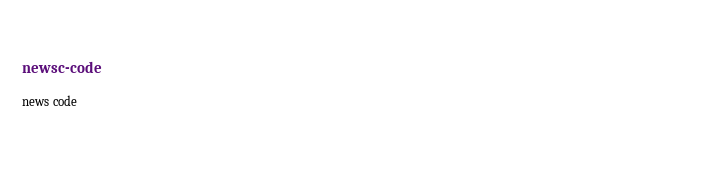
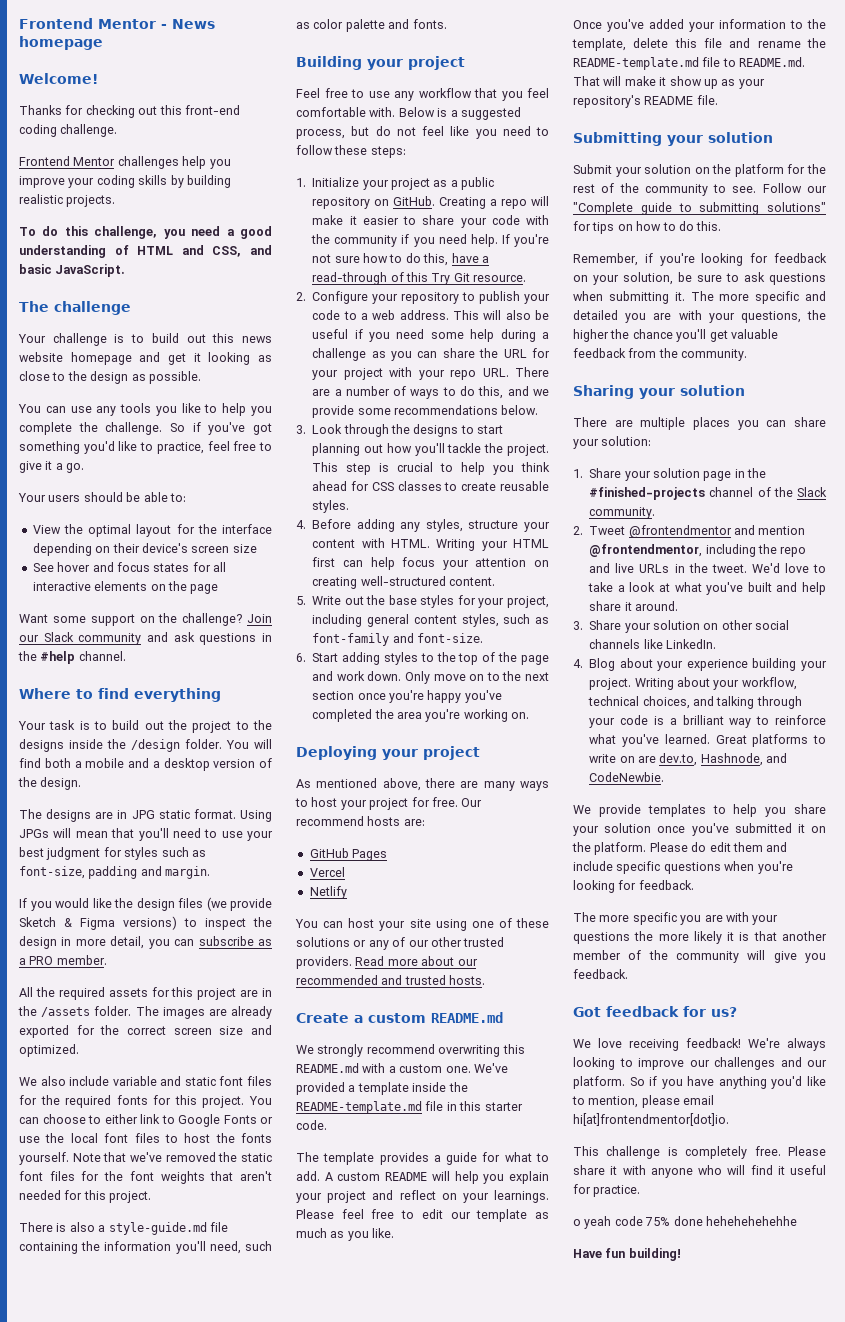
- newsc-code
- news code
+ Frontend Mentor - News homepage
+ Welcome!
+ Thanks for checking out this front-end coding challenge.
+ Frontend Mentor challenges help you improve your coding skills by building realistic projects.
+ To do this challenge, you need a good understanding of HTML and CSS, and basic JavaScript.
+ The challenge
+ Your challenge is to build out this news website homepage and get it looking as close to the design as possible.
+ You can use any tools you like to help you complete the challenge. So if you've got something you'd like to practice, feel free to give it a go.
+ Your users should be able to:
+ View the optimal layout for the interface depending on their device's screen size
+ See hover and focus states for all interactive elements on the page
+ Want some support on the challenge? Join our Slack community and ask questions in the #help channel.
+ Where to find everything
+ Your task is to build out the project to the designs inside the /design folder. You will find both a mobile and a desktop version of the design.
+ The designs are in JPG static format. Using JPGs will mean that you'll need to use your best judgment for styles such as font-size, padding and margin.
+ If you would like the design files (we provide Sketch & Figma versions) to inspect the design in more detail, you can subscribe as a PRO member.
+ All the required assets for this project are in the /assets folder. The images are already exported for the correct screen size and optimized.
+ We also include variable and static font files for the required fonts for this project. You can choose to either link to Google Fonts or use the local font files to host the fonts yourself. Note that we've removed the static font files for the font weights that aren't needed for this project.
+ There is also a style-guide.md file containing the information you'll need, such as color palette and fonts.
+ Building your project
+ Feel free to use any workflow that you feel comfortable with. Below is a suggested process, but do not feel like you need to follow these steps:
+ 1. Initialize your project as a public repository on GitHub. Creating a repo will make it easier to share your code with the community if you need help. If you're not sure how to do this, have a read-through of this Try Git resource.
+ 2. Configure your repository to publish your code to a web address. This will also be useful if you need some help during a challenge as you can share the URL for your project with your repo URL. There are a number of ways to do this, and we provide some recommendations below.
+ 3. Look through the designs to start planning out how you'll tackle the project. This step is crucial to help you think ahead for CSS classes to create reusable styles.
+ 4. Before adding any styles, structure your content with HTML. Writing your HTML first can help focus your attention on creating well-structured content.
+ 5. Write out the base styles for your project, including general content styles, such as font-family and font-size.
+ 6. Start adding styles to the top of the page and work down. Only move on to the next section once you're happy you've completed the area you're working on.
+ Deploying your project
+ As mentioned above, there are many ways to host your project for free. Our recommend hosts are:
+ GitHub Pages
+ Vercel
+ Netlify
+ You can host your site using one of these solutions or any of our other trusted providers. Read more about our recommended and trusted hosts.
+ Create a custom README.md
+ We strongly recommend overwriting this README.md with a custom one. We've provided a template inside the README-template.md file in this starter code.
+ The template provides a guide for what to add. A custom README will help you explain your project and reflect on your learnings. Please feel free to edit our template as much as you like.
+ Once you've added your information to the template, delete this file and rename the README-template.md file to README.md. That will make it show up as your repository's README file.
+ Submitting your solution
+ Submit your solution on the platform for the rest of the community to see. Follow our "Complete guide to submitting solutions" for tips on how to do this.
+ Remember, if you're looking for feedback on your solution, be sure to ask questions when submitting it. The more specific and detailed you are with your questions, the higher the chance you'll get valuable feedback from the community.
+ Sharing your solution
+ There are multiple places you can share your solution:
+ 1. Share your solution page in the #finished-projects channel of the Slack community.
+ 2. Tweet @frontendmentor and mention @frontendmentor, including the repo and live URLs in the tweet. We'd love to take a look at what you've built and help share it around.
+ 3. Share your solution on other social channels like LinkedIn.
+ 4. Blog about your experience building your project. Writing about your workflow, technical choices, and talking through your code is a brilliant way to reinforce what you've learned. Great platforms to write on are dev.to, Hashnode, and CodeNewbie.
+ We provide templates to help you share your solution once you've submitted it on the platform. Please do edit them and include specific questions when you're looking for feedback.
+ The more specific you are with your questions the more likely it is that another member of the community will give you feedback.
+ Got feedback for us?
+ We love receiving feedback! We're always looking to improve our challenges and our platform. So if you have anything you'd like to mention, please email hi[at]frontendmentor[dot]io.
+ This challenge is completely free. Please share it with anyone who will find it useful for practice.
+ o yeah code 75% done hehehehehehhe
+ Have fun building!

